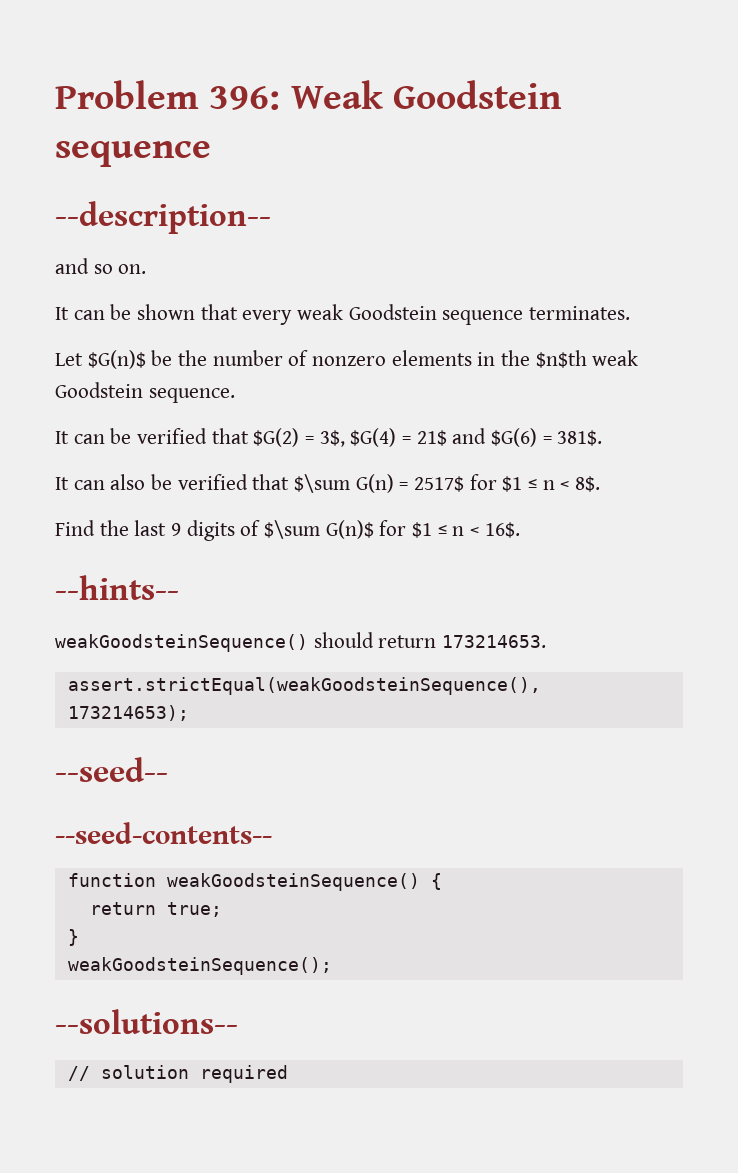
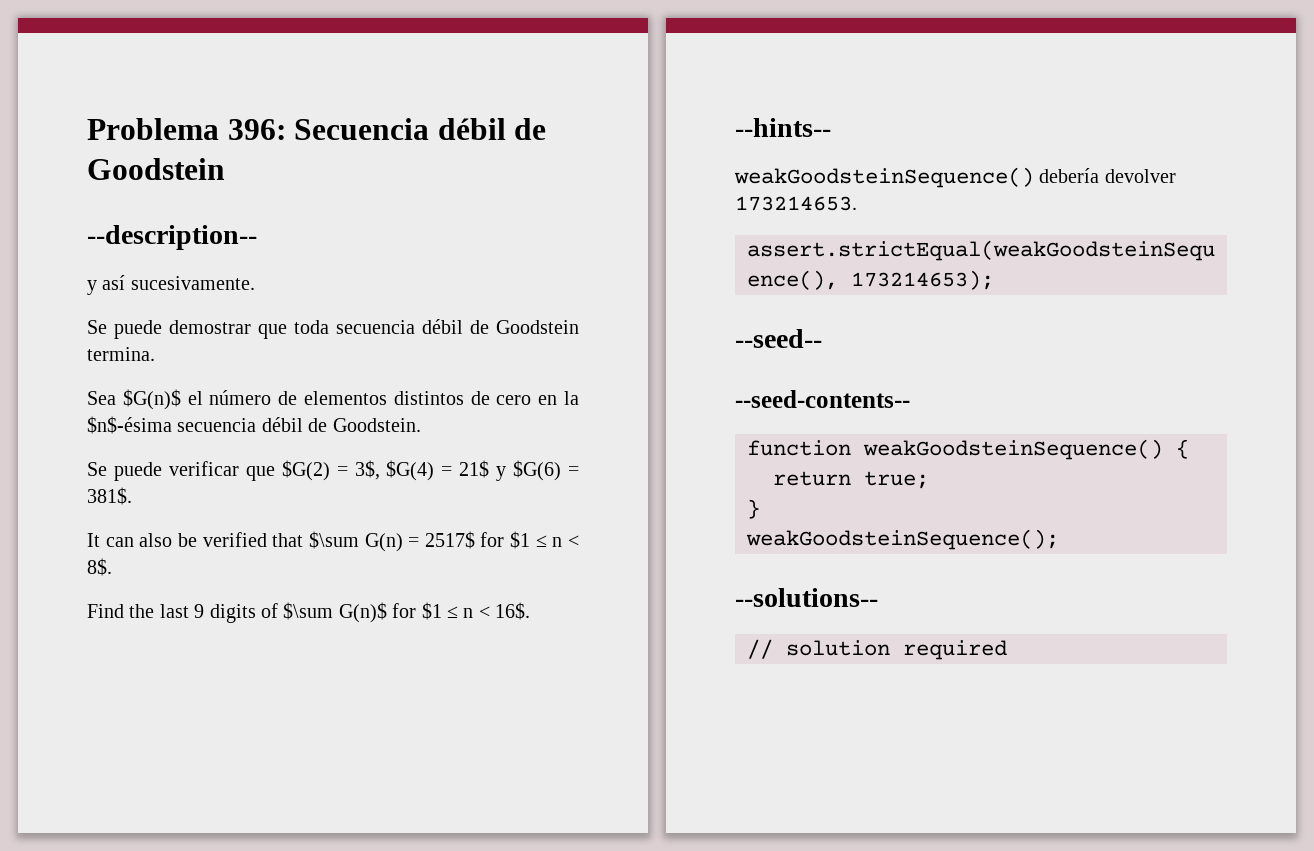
- Problem 396: Weak Goodstein sequence
+ Problema 396: Secuencia débil de Goodstein
- and so on.
- It can be shown that every weak Goodstein sequence terminates.
- Let $G(n)$ be the number of nonzero elements in the $n$th weak Goodstein sequence.
- It can be verified that $G(2) = 3$, $G(4) = 21$ and $G(6) = 381$.
+ y así sucesivamente.
+ Se puede demostrar que toda secuencia débil de Goodstein termina.
+ Sea $G(n)$ el número de elementos distintos de cero en la $n$-ésima secuencia débil de Goodstein.
+ Se puede verificar que $G(2) = 3$, $G(4) = 21$ y $G(6) = 381$.
- weakGoodsteinSequence() should return 173214653.
+ weakGoodsteinSequence() debería devolver 173214653.

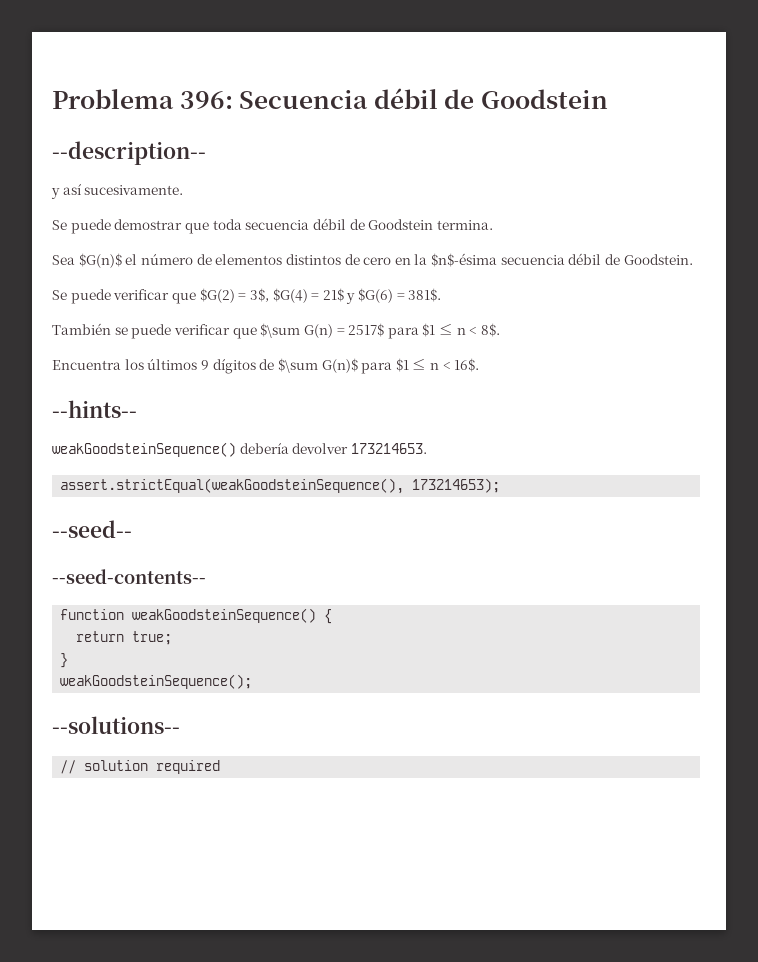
- It can also be verified that $\sum G(n) = 2517$ for $1 ≤ n < 8$.
+ También se puede verificar que $\sum G(n) = 2517$ para $1 ≤ n < 8$.
- Find the last 9 digits of $\sum G(n)$ for $1 ≤ n < 16$.
+ Encuentra los últimos 9 dígitos de $\sum G(n)$ para $1 ≤ n < 16$.

